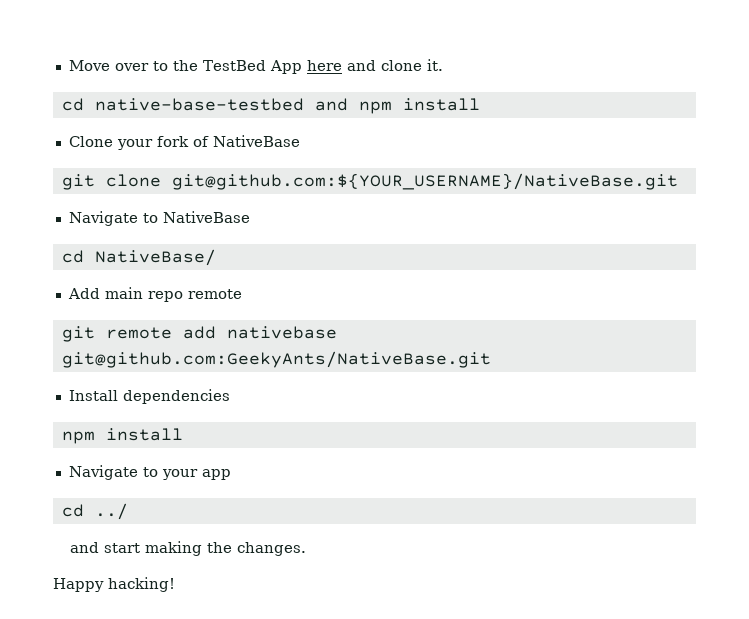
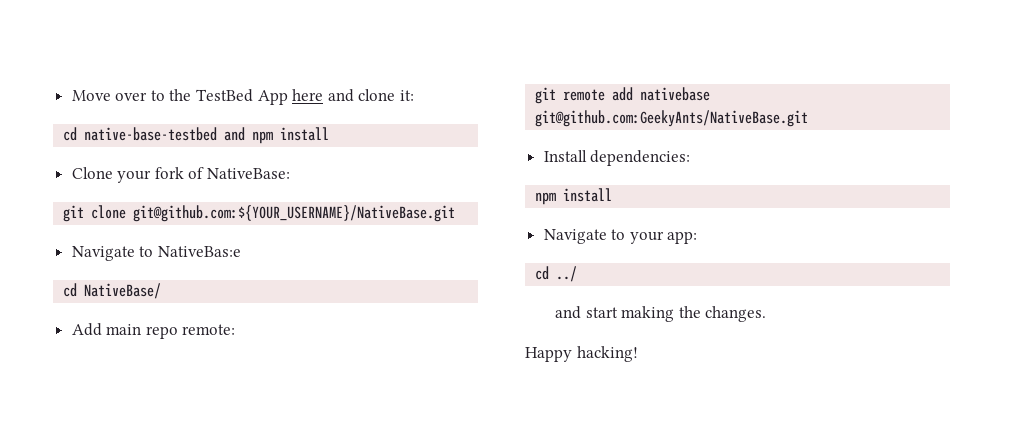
- Move over to the TestBed App here and clone it.
+ Move over to the TestBed App here and clone it:
- Clone your fork of NativeBase
+ Clone your fork of NativeBase:
- Navigate to NativeBase
+ Navigate to NativeBas:e
- Add main repo remote
+ Add main repo remote:
- Install dependencies
+ Install dependencies:
- Navigate to your app
+ Navigate to your app:

